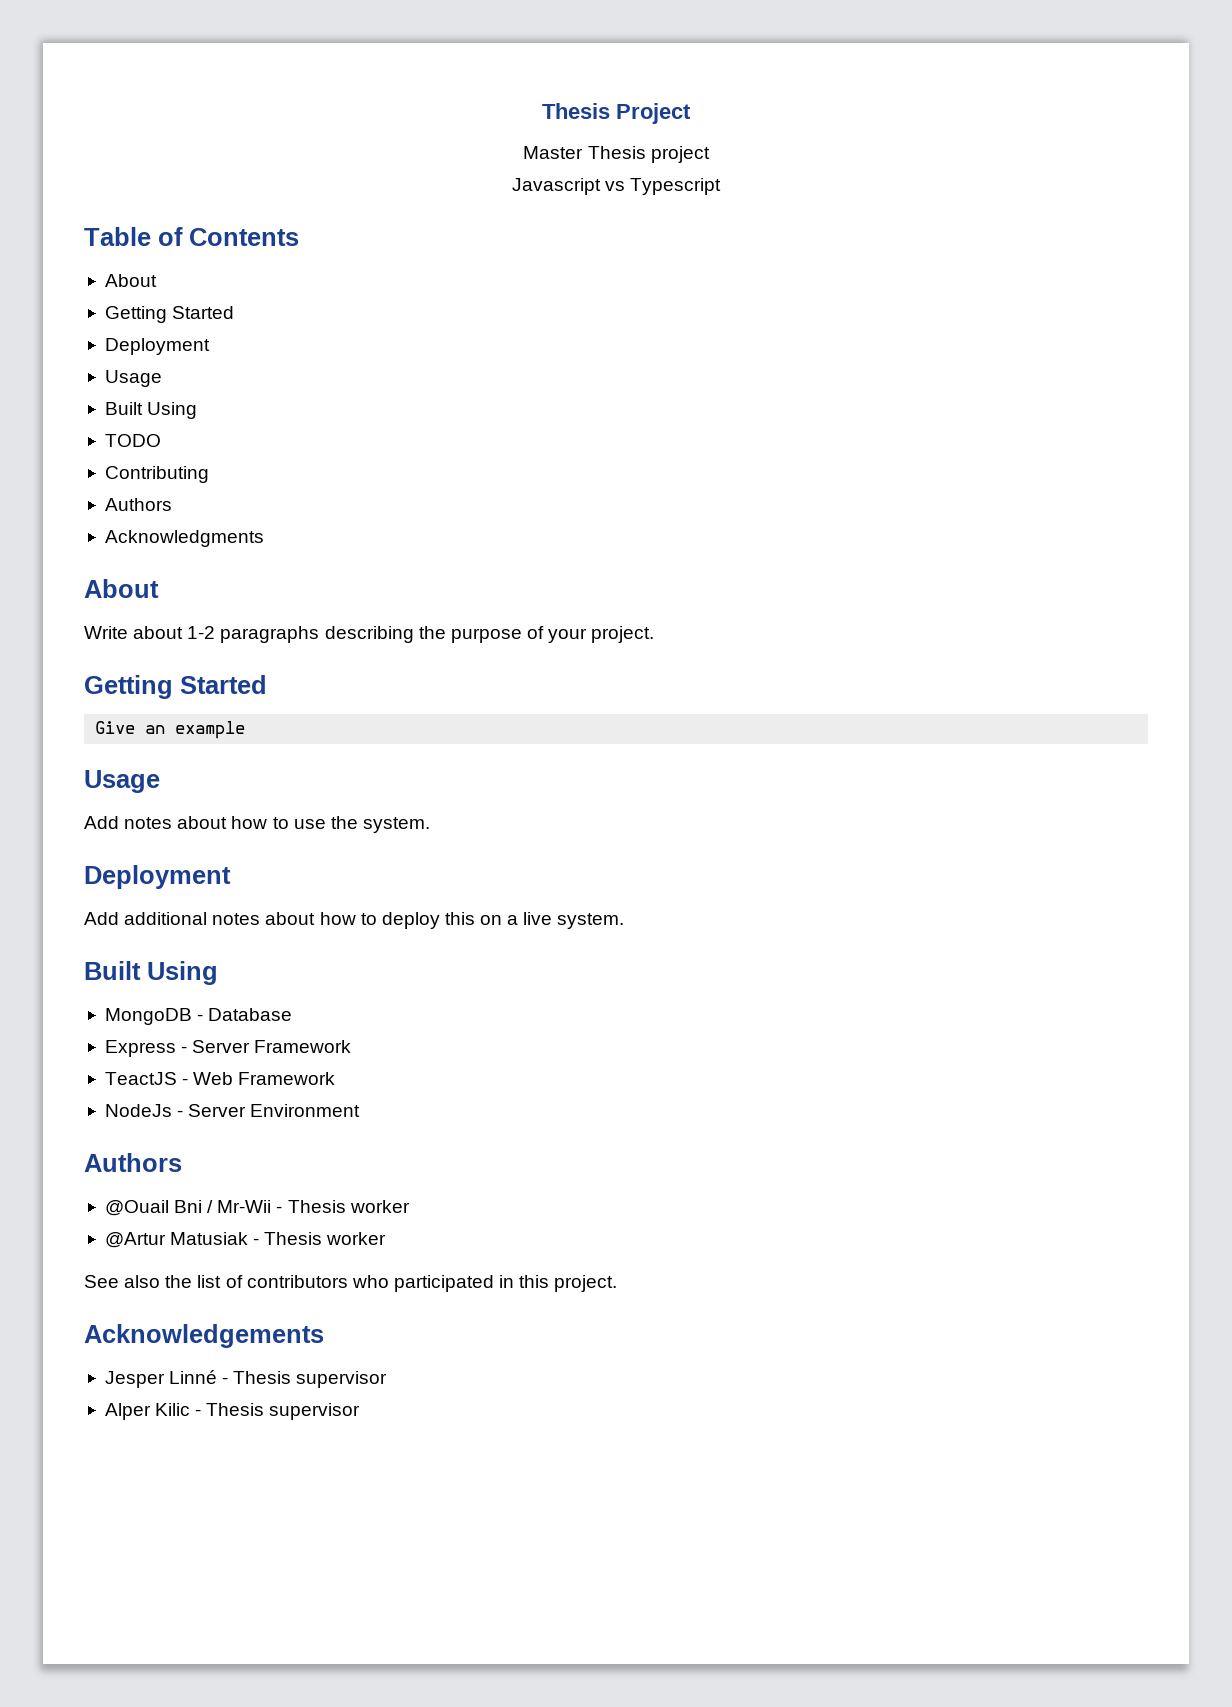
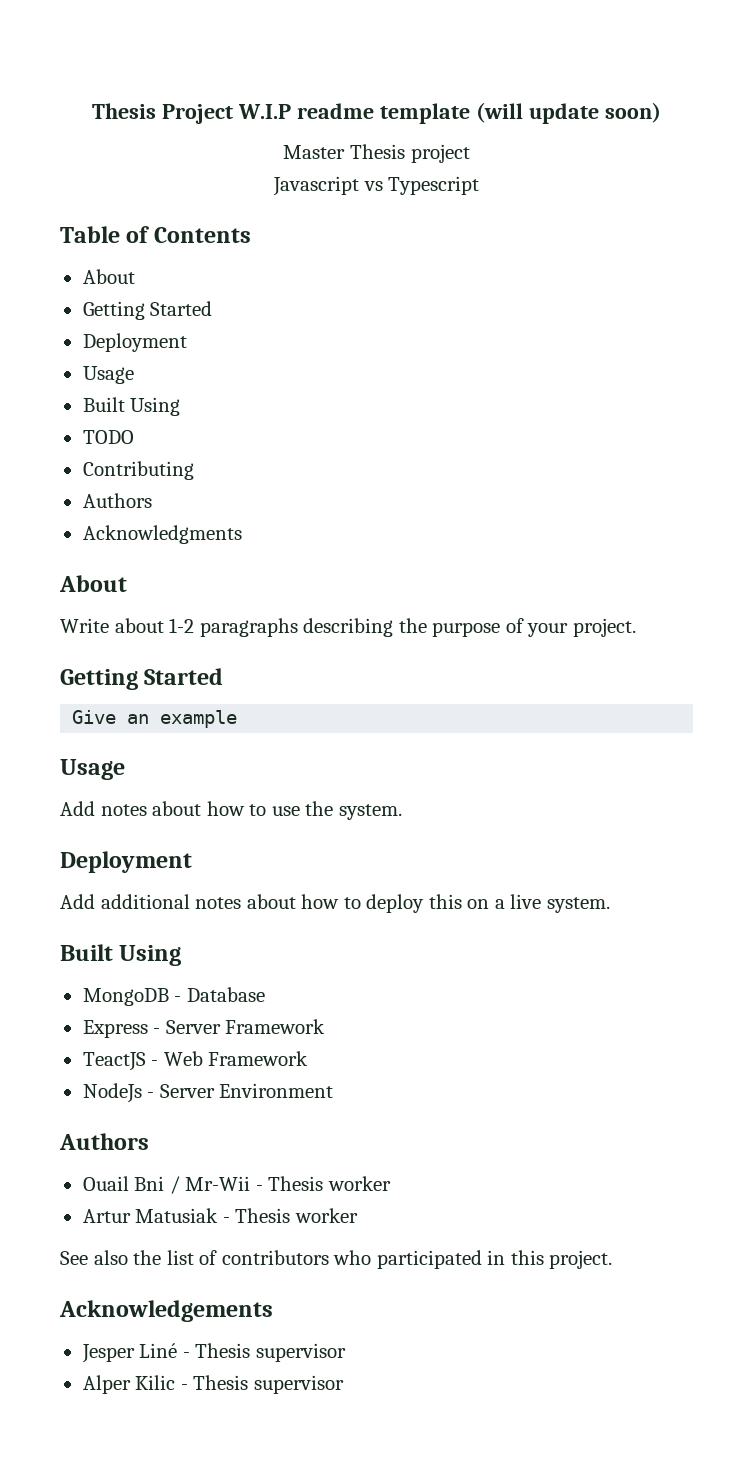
- Thesis Project
+ Thesis Project W.I.P readme template (will update soon)
- @Ouail Bni / Mr-Wii - Thesis worker
+ Ouail Bni / Mr-Wii - Thesis worker
- @Artur Matusiak - Thesis worker
+ Artur Matusiak - Thesis worker
- Jesper Linné - Thesis supervisor
+ Jesper Liné - Thesis supervisor

